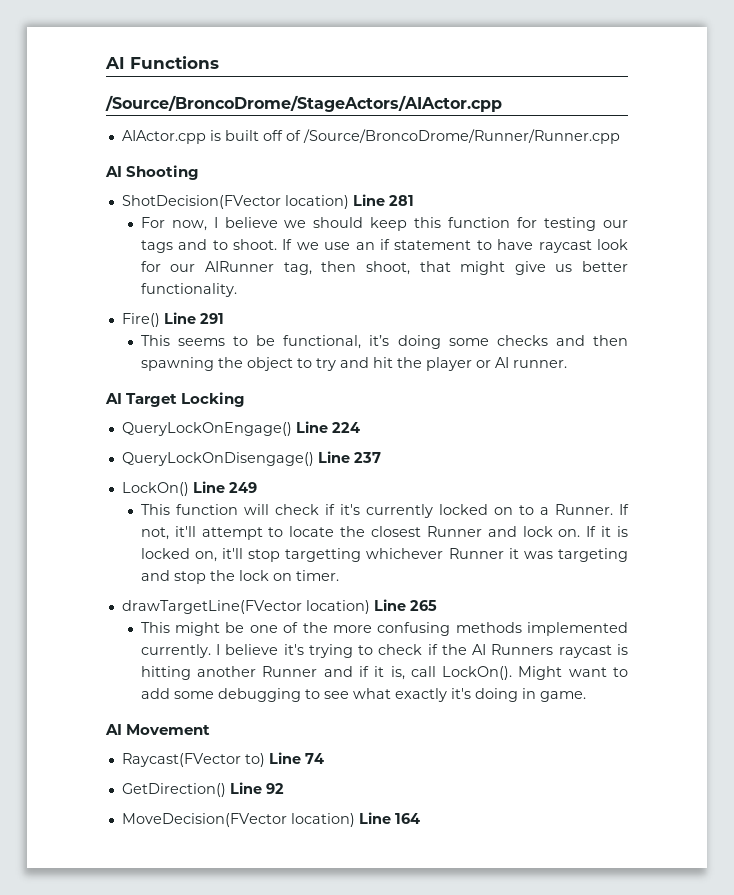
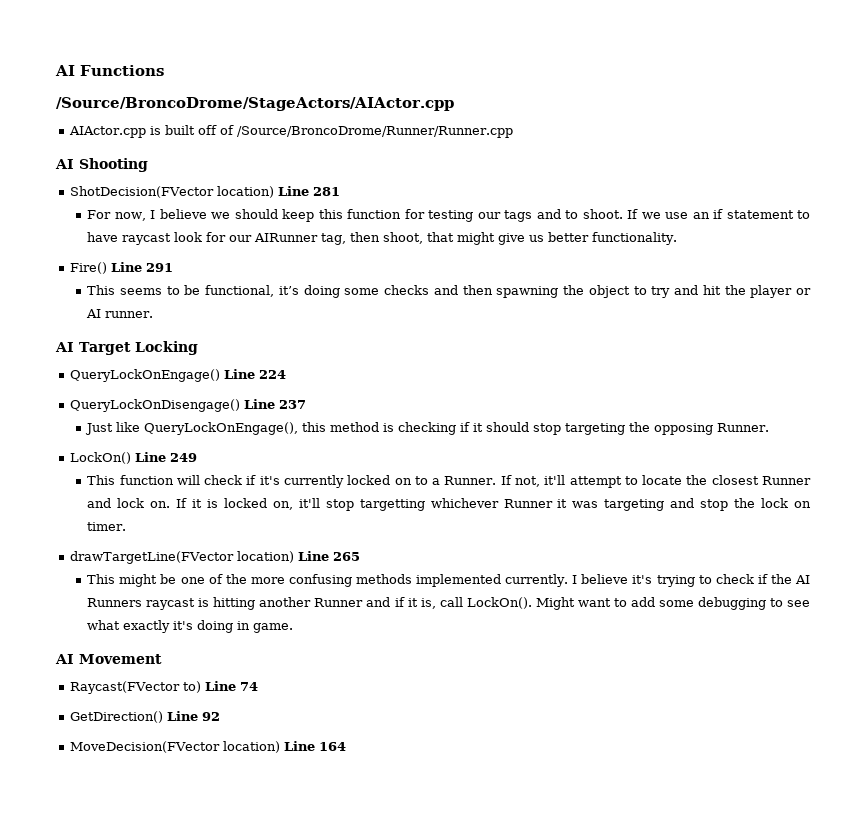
+ Just like QueryLockOnEngage(), this method is checking if it should stop targeting the opposing Runner.

